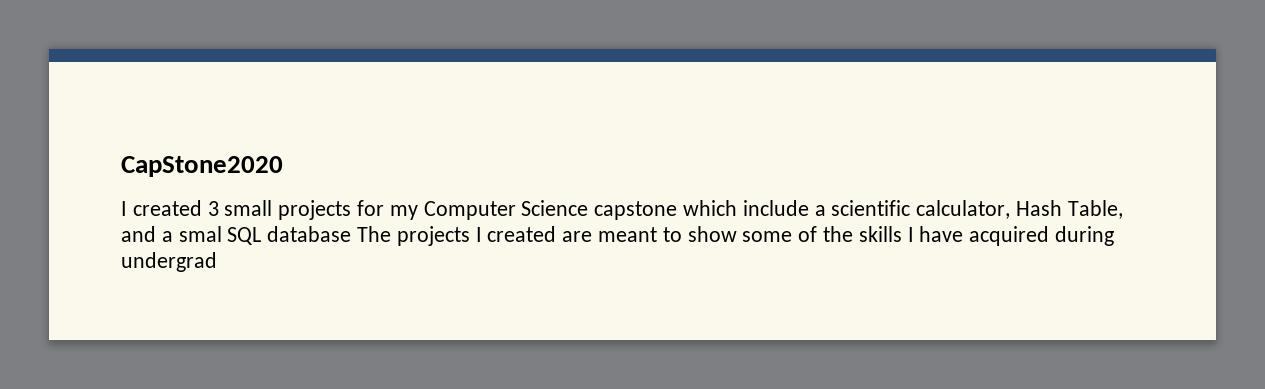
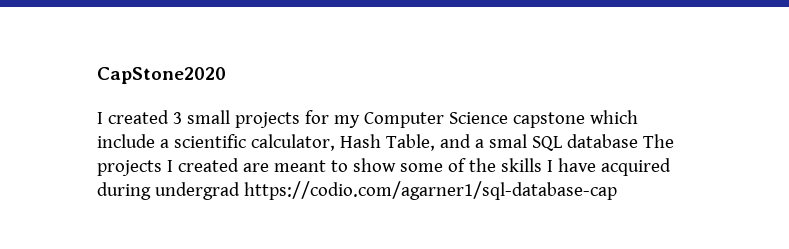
- I created 3 small projects for my Computer Science capstone which include a scientific calculator, Hash Table, and a smal SQL database The projects I created are meant to show some of the skills I have acquired during undergrad
+ I created 3 small projects for my Computer Science capstone which include a scientific calculator, Hash Table, and a smal SQL database The projects I created are meant to show some of the skills I have acquired during undergrad https://codio.com/agarner1/sql-database-cap

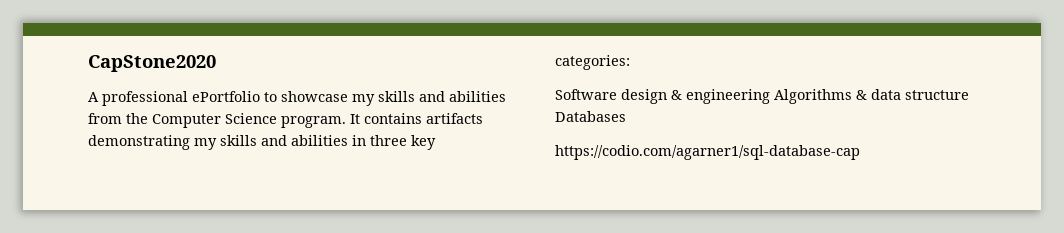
- I created 3 small projects for my Computer Science capstone which include a scientific calculator, Hash Table, and a smal SQL database The projects I created are meant to show some of the skills I have acquired during undergrad https://codio.com/agarner1/sql-database-cap
+ A professional ePortfolio to showcase my skills and abilities from the Computer Science program. It contains artifacts demonstrating my skills and abilities in three key categories:
+ Software design & engineering Algorithms & data structure Databases
+ https://codio.com/agarner1/sql-database-cap

